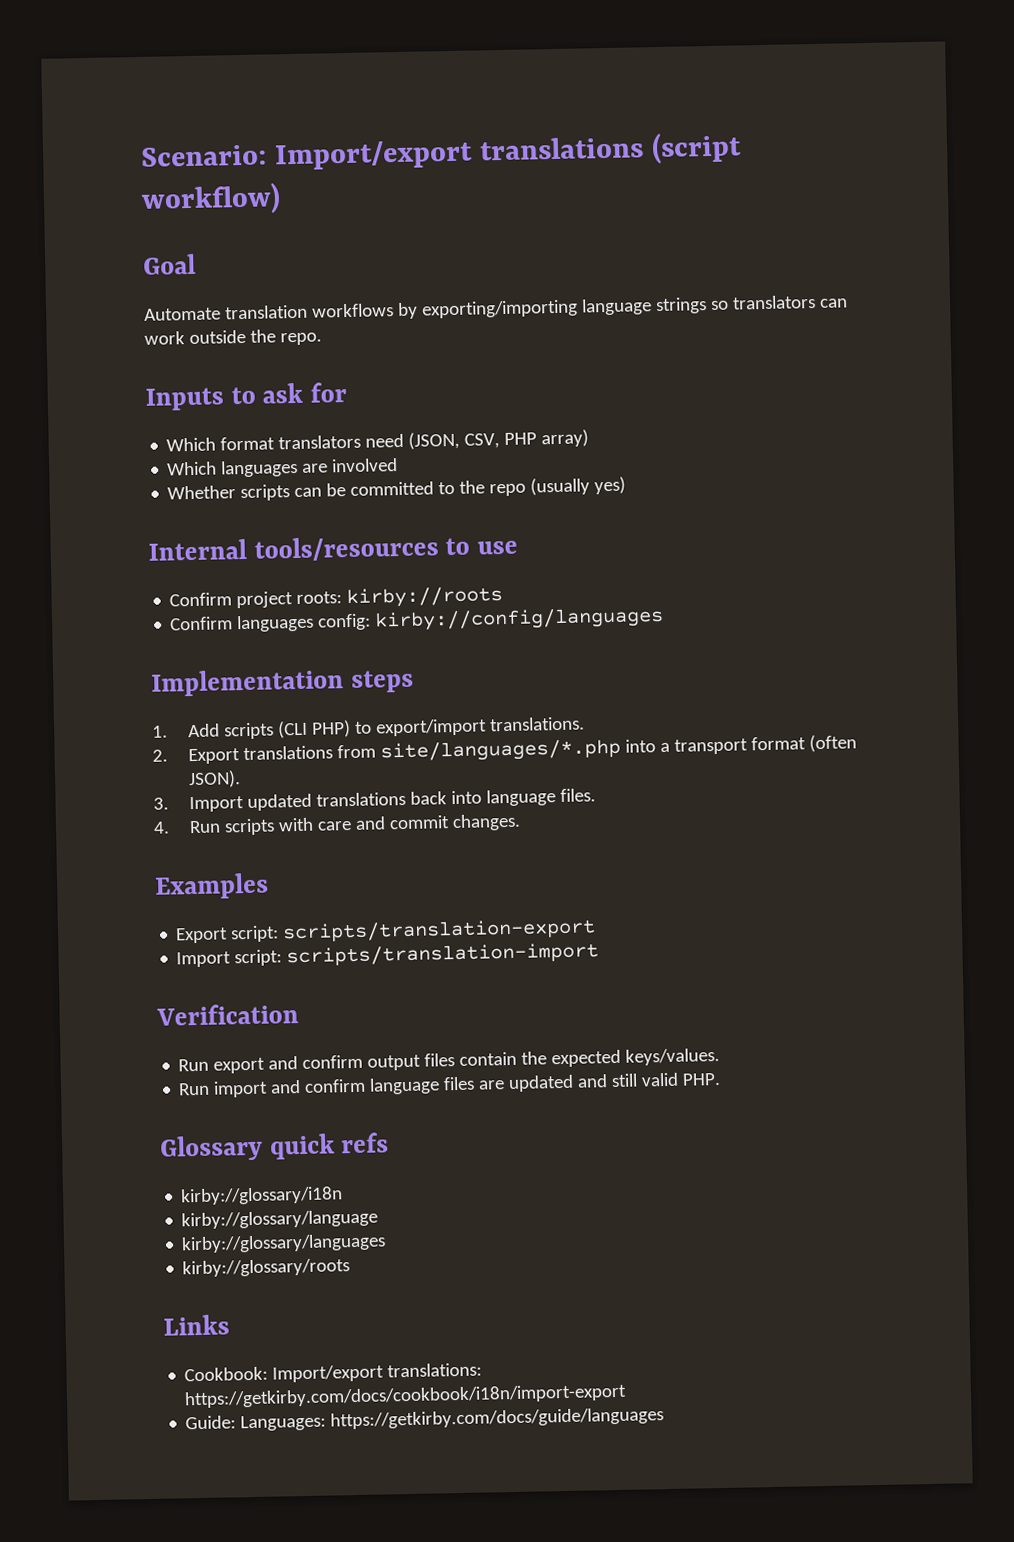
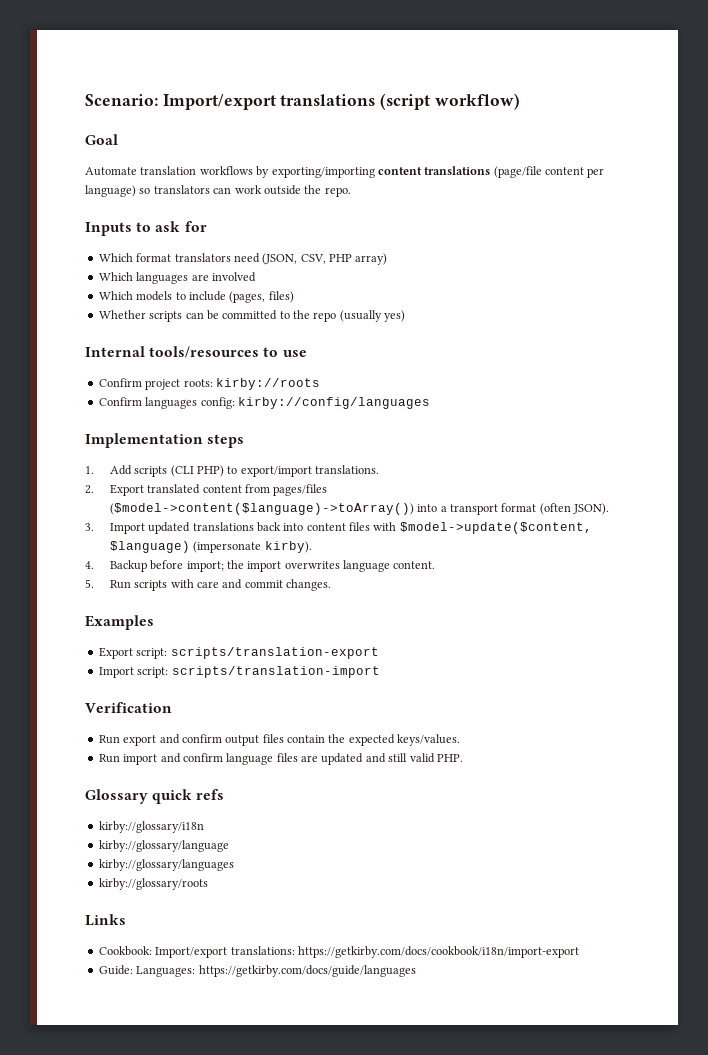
- Automate translation workflows by exporting/importing language strings so translators can work outside the repo.
+ Automate translation workflows by exporting/importing content translations (page/file content per language) so translators can work outside the repo.
+ Which models to include (pages, files)
- 2. Export translations from site/languages/*.php into a transport format (often JSON).
+ 2. Export translated content from pages/files ($model->content($language)->toArray()) into a transport format (often JSON).
- 3. Import updated translations back into language files.
- 4. Run scripts with care and commit changes.
+ 3. Import updated translations back into content files with $model->update($content, $language) (impersonate kirby).
+ 4. Backup before import; the import overwrites language content.
+ 5. Run scripts with care and commit changes.

